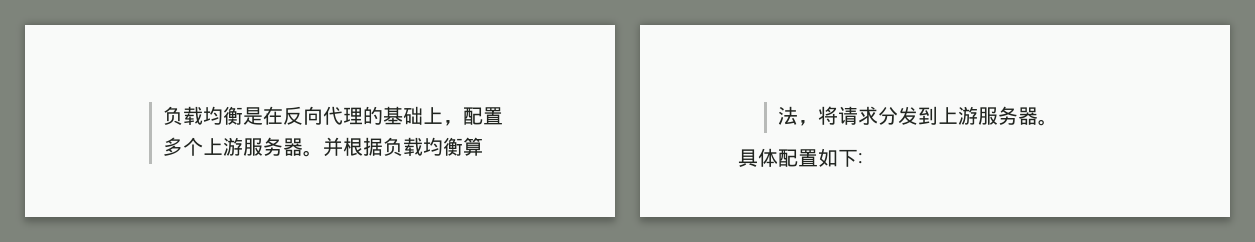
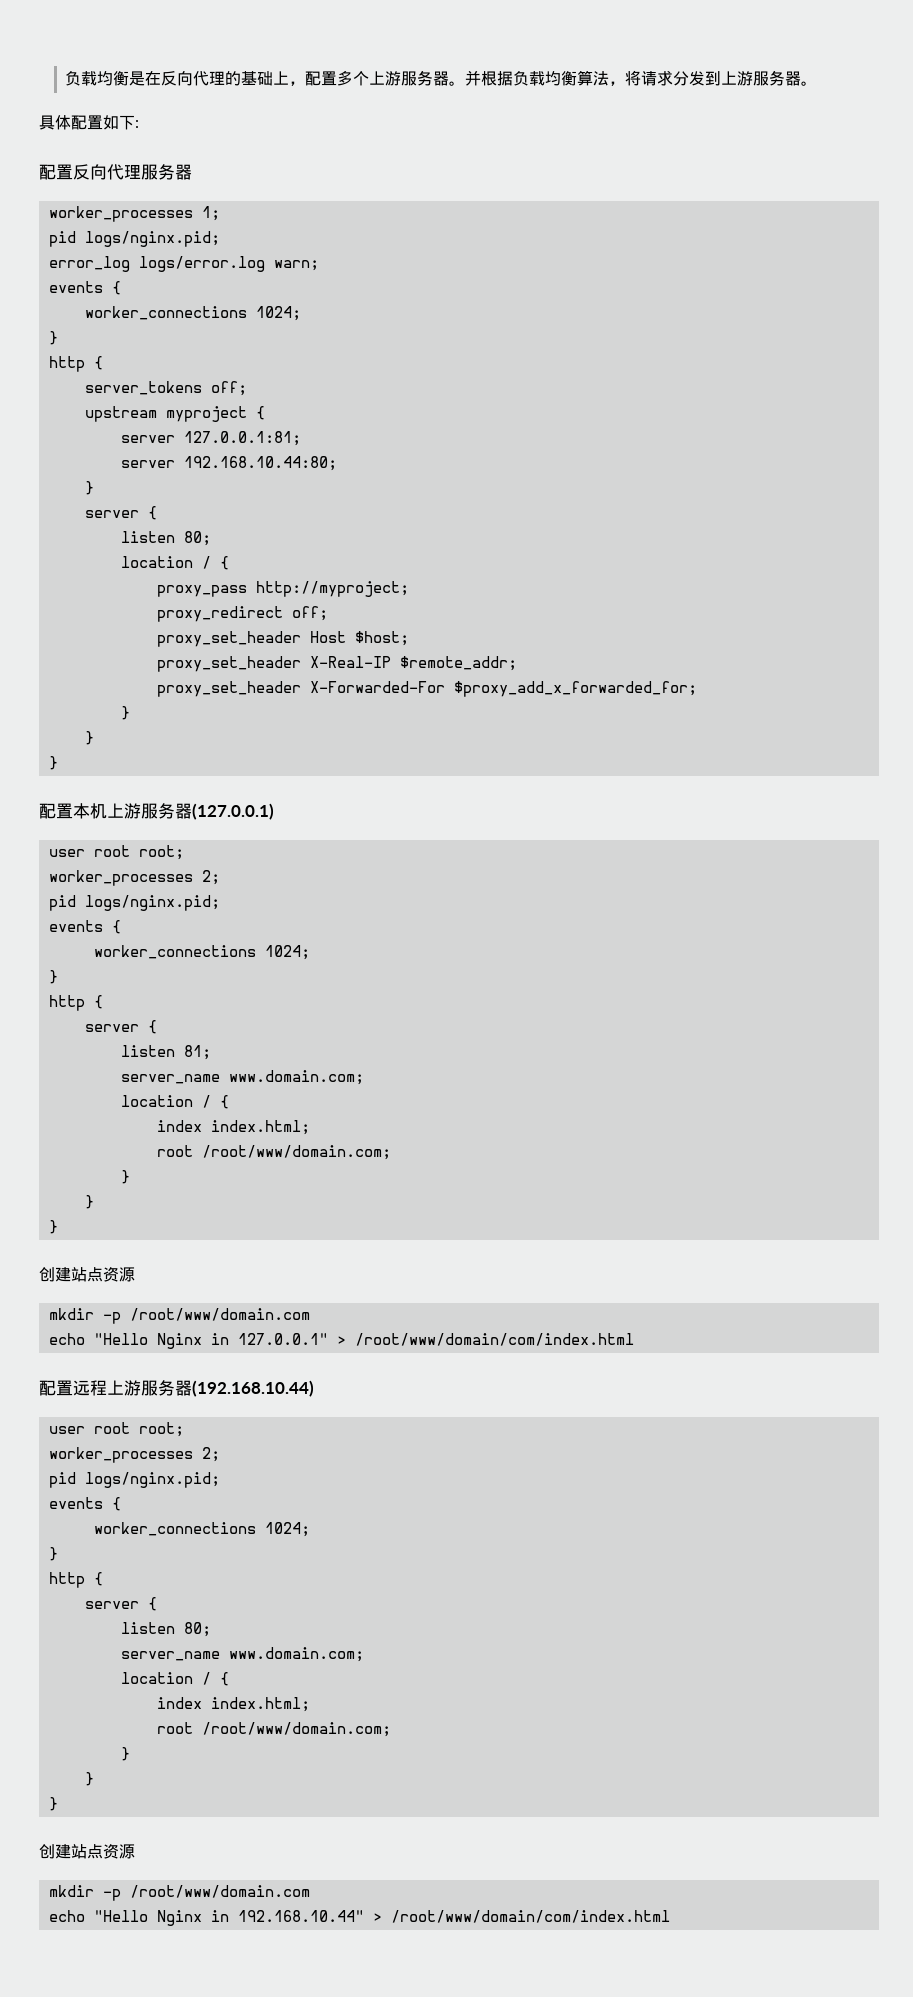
+ 配置反向代理服务器
+ worker_processes 1;
+ pid logs/nginx.pid;
+ error_log logs/error.log warn;
+ events {
+ worker_connections 1024;
+ }
+ http {
+ server_tokens off;
+ upstream myproject {
+ server 127.0.0.1:81;
+ server 192.168.10.44:80;
+ }
+ server {
+ listen 80;
+ location / {
+ proxy_pass http://myproject;
+ proxy_redirect off;
+ proxy_set_header Host $host;
+ proxy_set_header X-Real-IP $remote_addr;
+ proxy_set_header X-Forwarded-For $proxy_add_x_forwarded_for;
+ }
+ }
+ }
+ 配置本机上游服务器(127.0.0.1)
+ user root root;
+ worker_processes 2;
+ pid logs/nginx.pid;
+ events {
+ worker_connections 1024;
+ }
+ http {
+ server {
+ listen 81;
+ server_name www.domain.com;
+ location / {
+ index index.html;
+ root /root/www/domain.com;
+ }
+ }
+ }
+ 创建站点资源
+ mkdir -p /root/www/domain.com
+ echo "Hello Nginx in 127.0.0.1" > /root/www/domain/com/index.html
+ 配置远程上游服务器(192.168.10.44)
+ user root root;
+ worker_processes 2;
+ pid logs/nginx.pid;
+ events {
+ worker_connections 1024;
+ }
+ http {
+ server {
+ listen 80;
+ server_name www.domain.com;
+ location / {
+ index index.html;
+ root /root/www/domain.com;
+ }
+ }
+ }
+ 创建站点资源
+ mkdir -p /root/www/domain.com
+ echo "Hello Nginx in 192.168.10.44" > /root/www/domain/com/index.html

